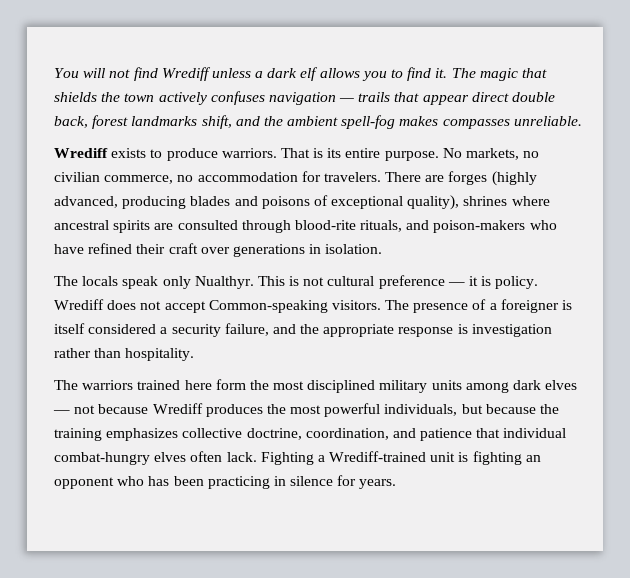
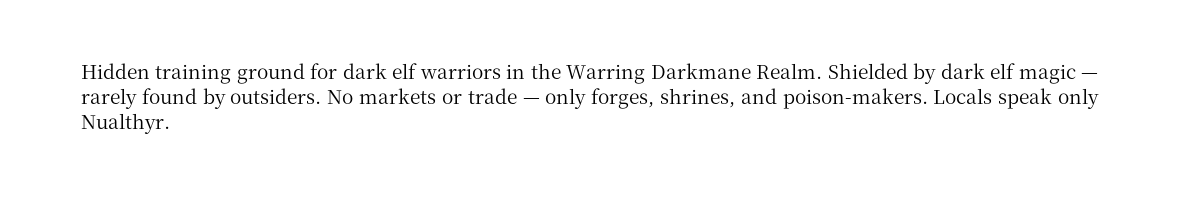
- You will not find Wrediff unless a dark elf allows you to find it. The magic that shields the town actively confuses navigation — trails that appear direct double back, forest landmarks shift, and the ambient spell-fog makes compasses unreliable.
- Wrediff exists to produce warriors. That is its entire purpose. No markets, no civilian commerce, no accommodation for travelers. There are forges (highly advanced, producing blades and poisons of exceptional quality), shrines where ancestral spirits are consulted through blood-rite rituals, and poison-makers who have refined their craft over generations in isolation.
- The locals speak only Nualthyr. This is not cultural preference — it is policy. Wrediff does not accept Common-speaking visitors. The presence of a foreigner is itself considered a security failure, and the appropriate response is investigation rather than hospitality.
- The warriors trained here form the most disciplined military units among dark elves — not because Wrediff produces the most powerful individuals, but because the training emphasizes collective doctrine, coordination, and patience that individual combat-hungry elves often lack. Fighting a Wrediff-trained unit is fighting an opponent who has been practicing in silence for years.
+ Hidden training ground for dark elf warriors in the Warring Darkmane Realm. Shielded by dark elf magic — rarely found by outsiders. No markets or trade — only forges, shrines, and poison-makers. Locals speak only Nualthyr.

